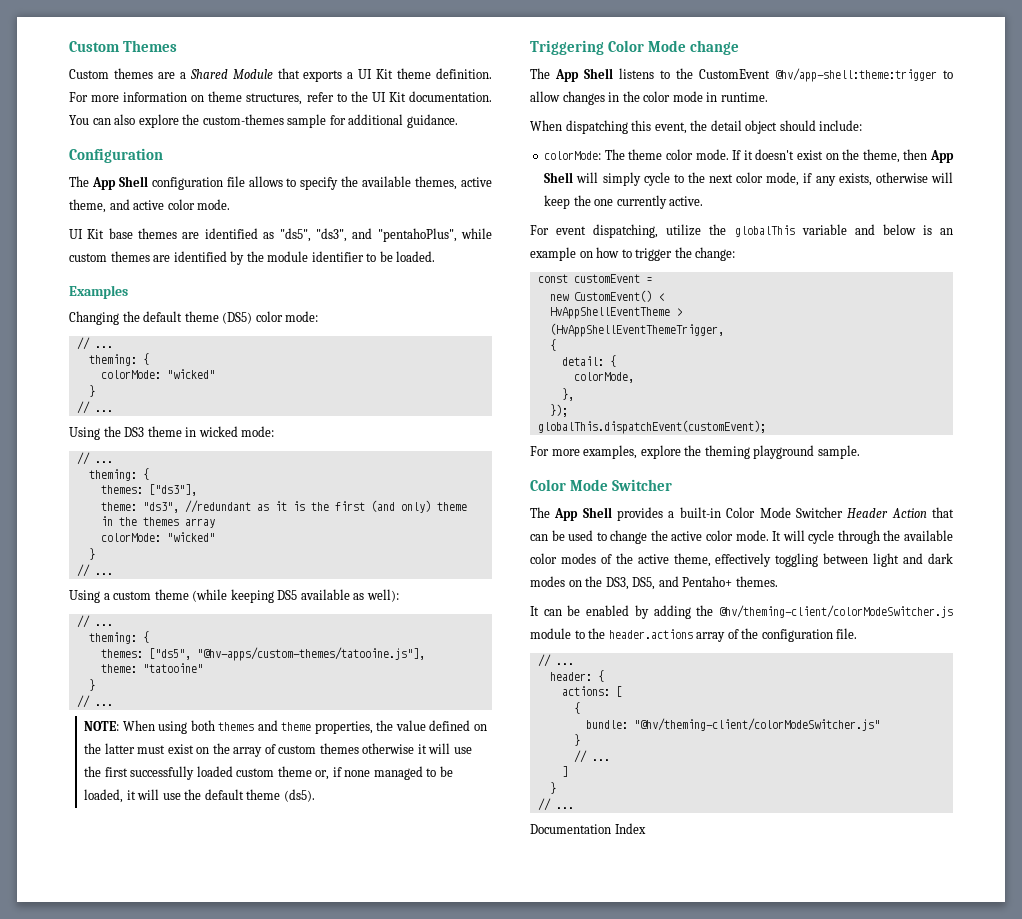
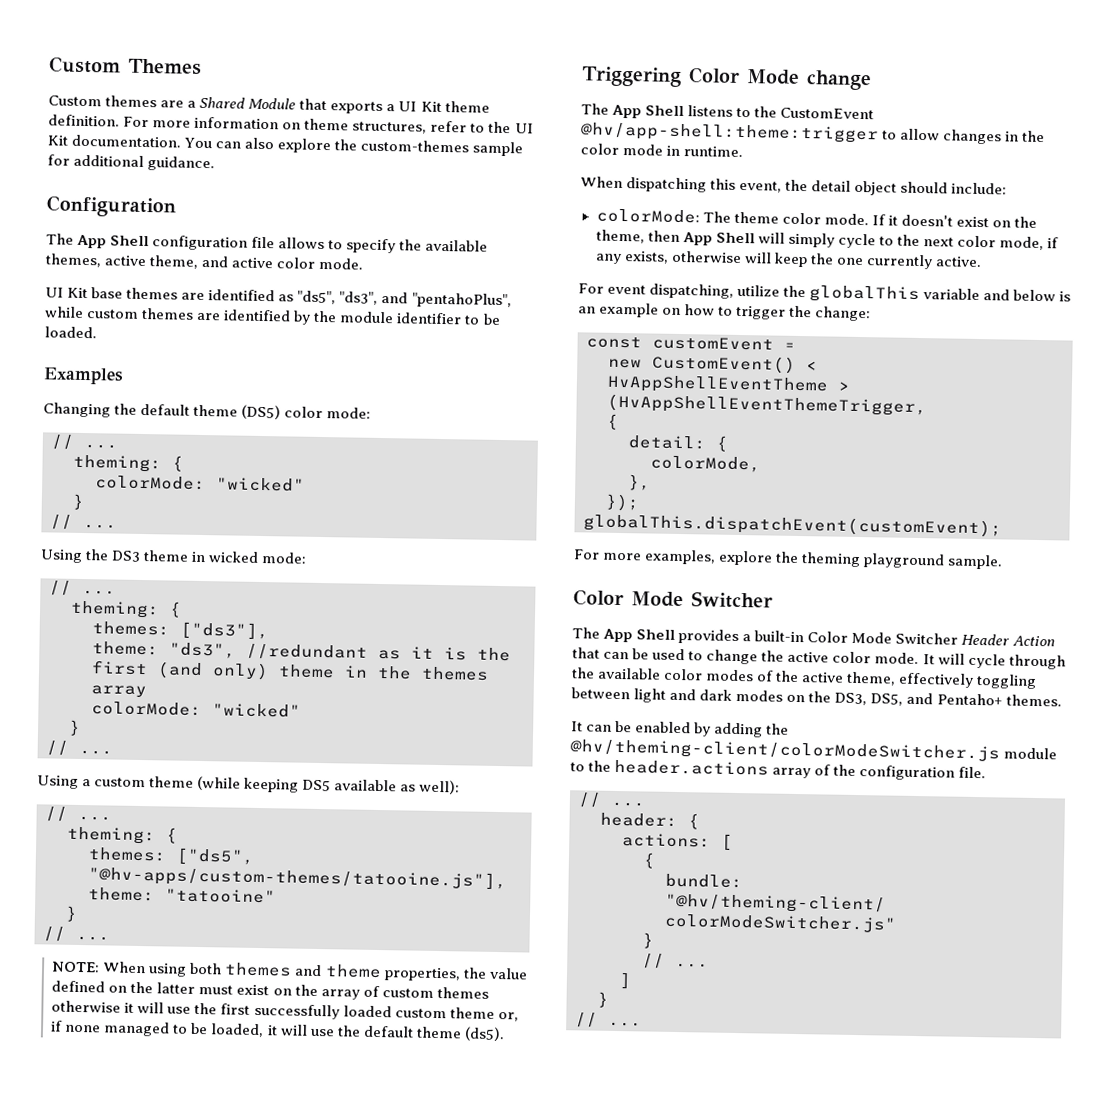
- Documentation Index

